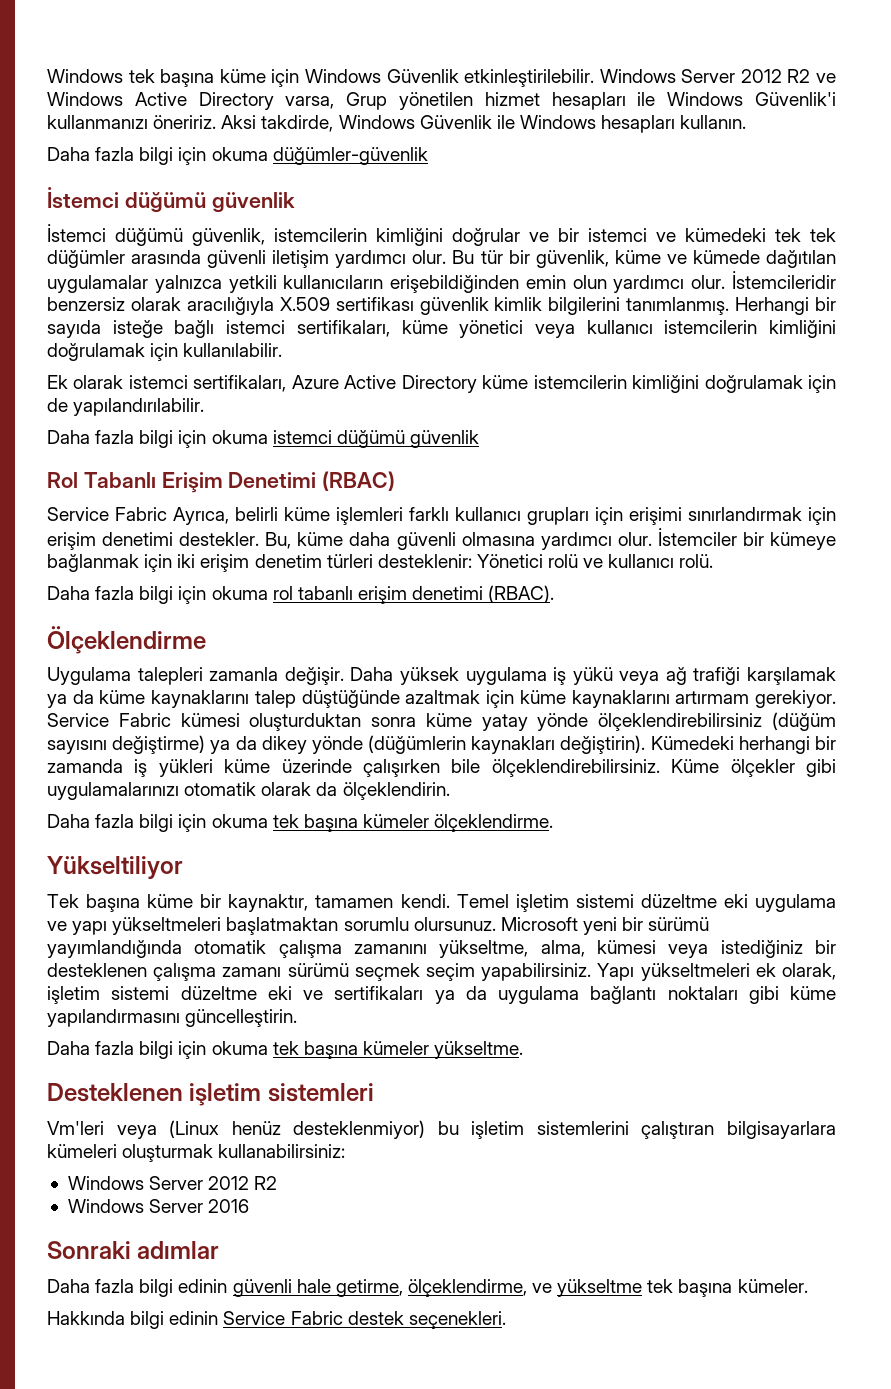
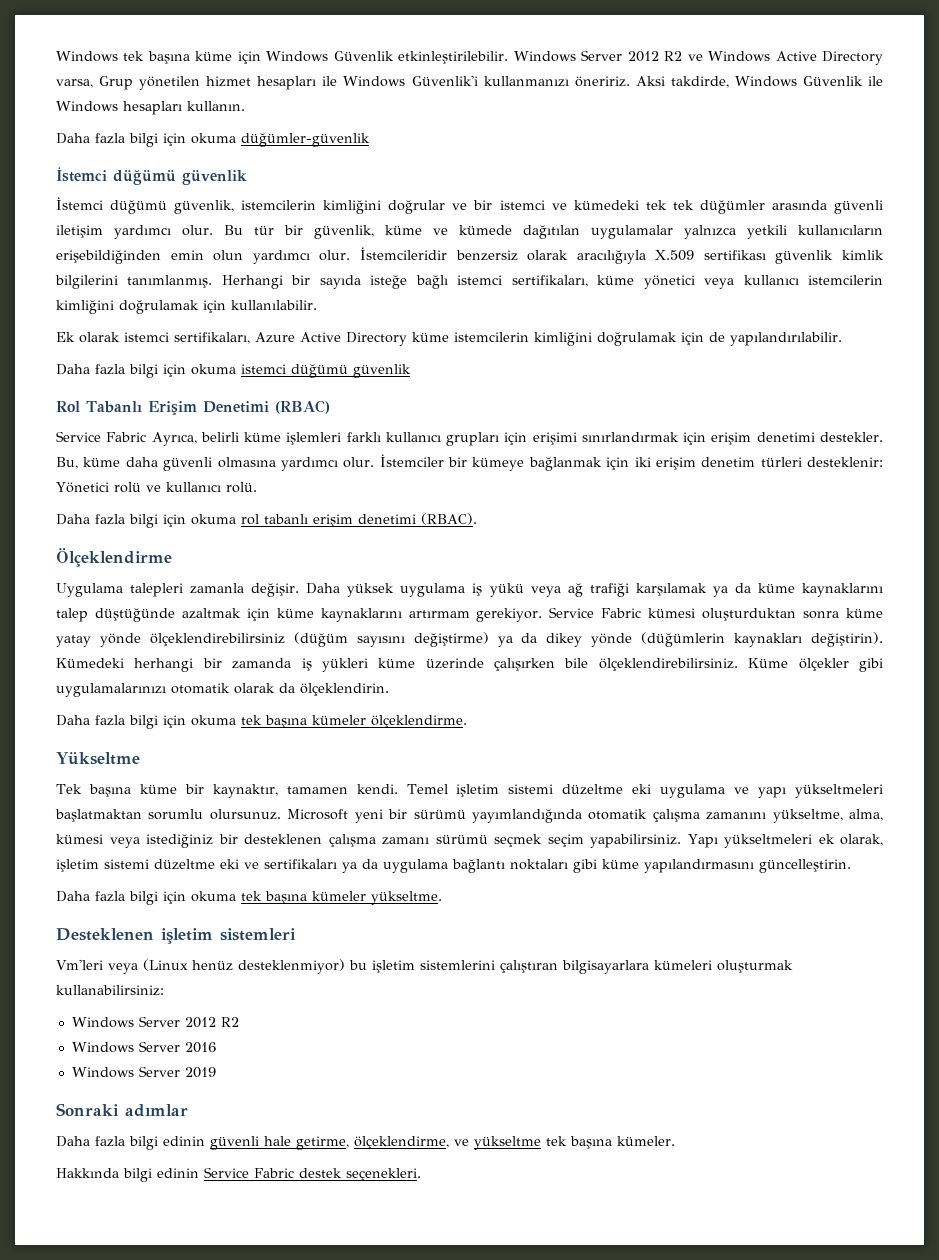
- Yükseltiliyor
+ Yükseltme
+ Windows Server 2019

